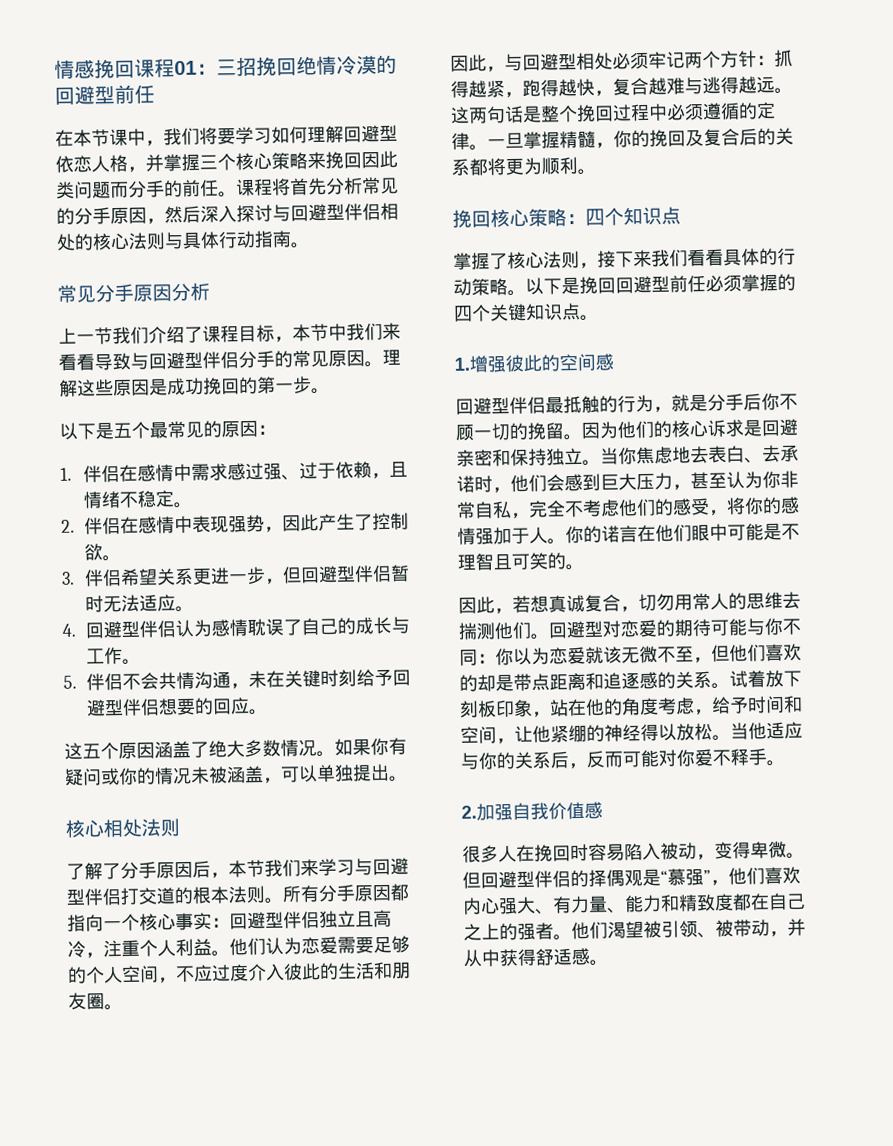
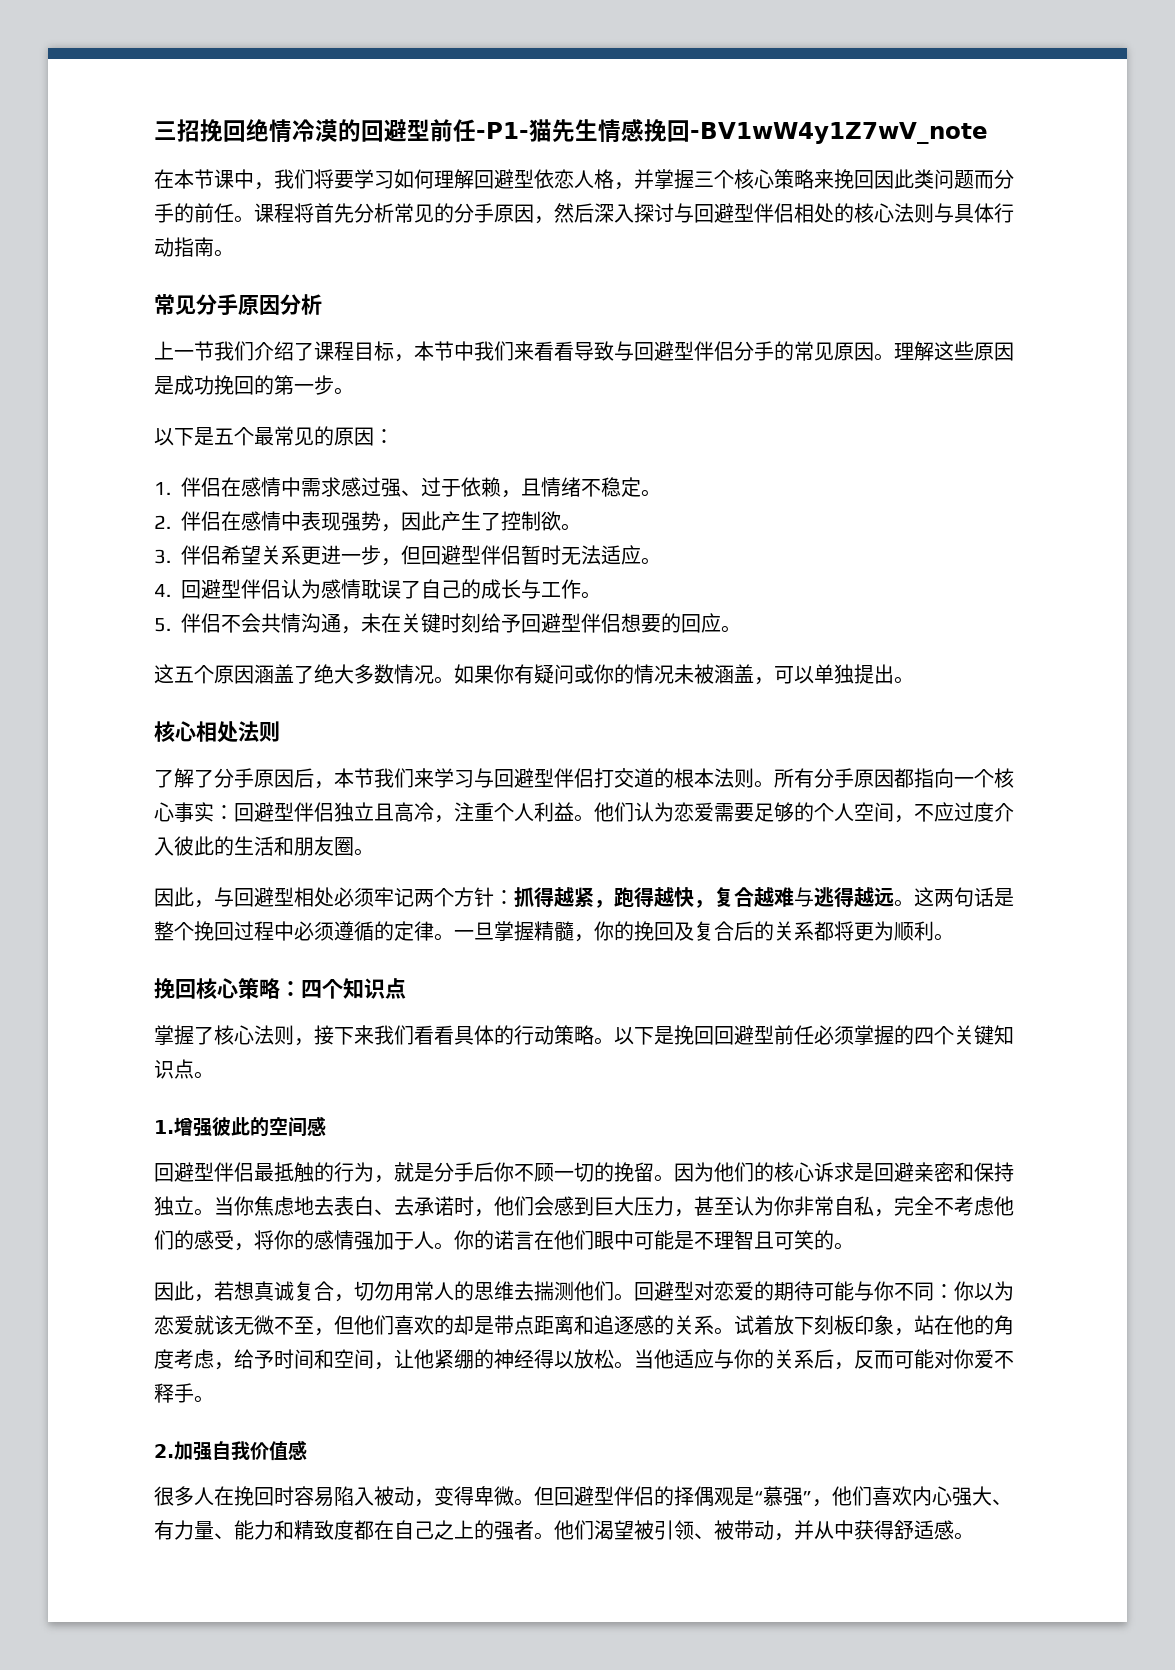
- 情感挽回课程01：三招挽回绝情冷漠的回避型前任
+ 三招挽回绝情冷漠的回避型前任-P1-猫先生情感挽回-BV1wW4y1Z7wV_note

